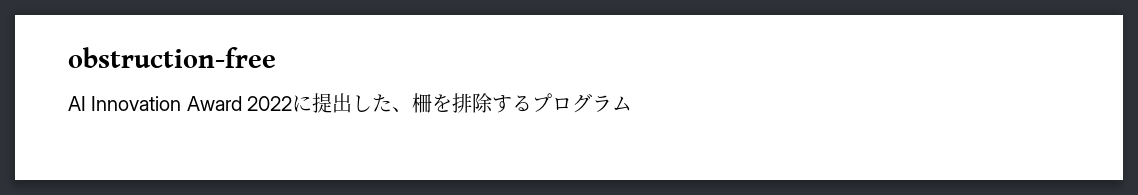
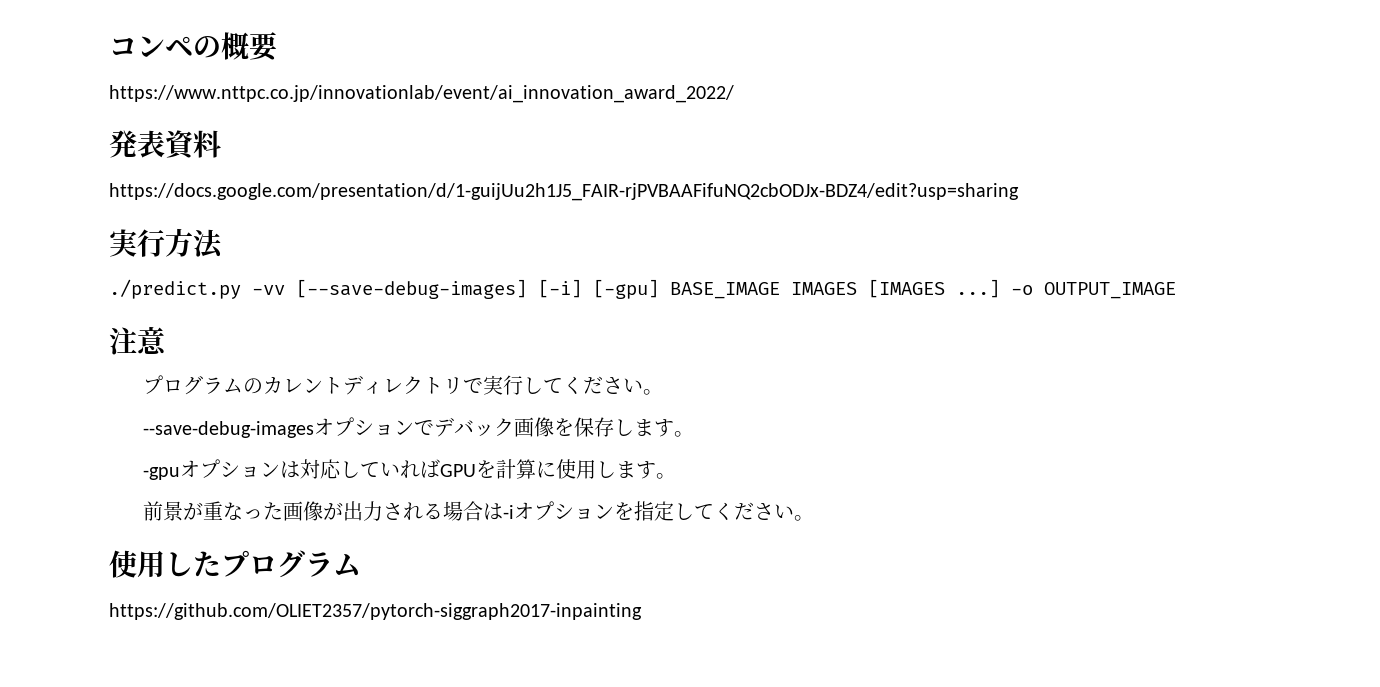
- obstruction-free
- AI Innovation Award 2022に提出した、柵を排除するプログラム
+ コンペの概要
+ https://www.nttpc.co.jp/innovationlab/event/ai_innovation_award_2022/
+ 発表資料
+ https://docs.google.com/presentation/d/1-guijUu2h1J5_FAIR-rjPVBAAFifuNQ2cbODJx-BDZ4/edit?usp=sharing
+ 実行方法
+ ./predict.py -vv [--save-debug-images] [-i] [-gpu] BASE_IMAGE IMAGES [IMAGES ...] -o OUTPUT_IMAGE
+ 注意
+ プログラムのカレントディレクトリで実行してください。
+ --save-debug-imagesオプションでデバック画像を保存します。
+ -gpuオプションは対応していればGPUを計算に使用します。
+ 前景が重なった画像が出力される場合は-iオプションを指定してください。
+ 使用したプログラム
+ https://github.com/OLIET2357/pytorch-siggraph2017-inpainting

